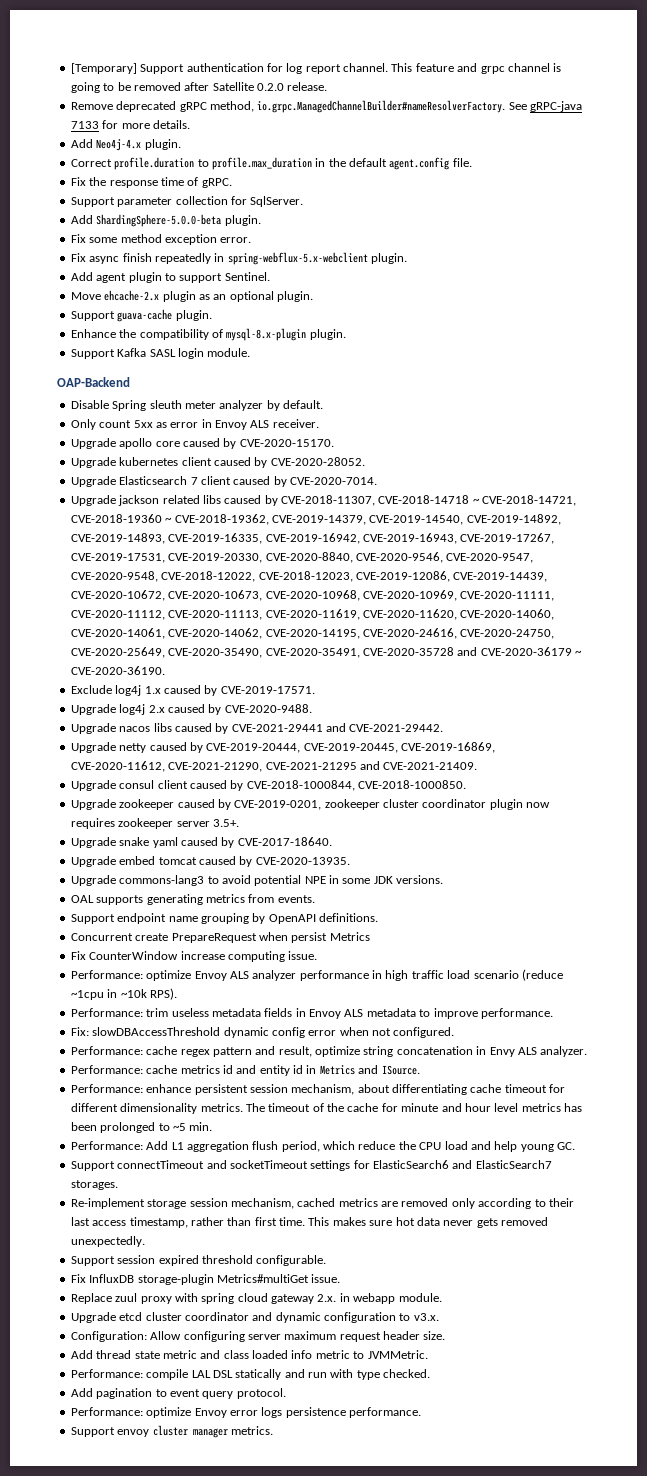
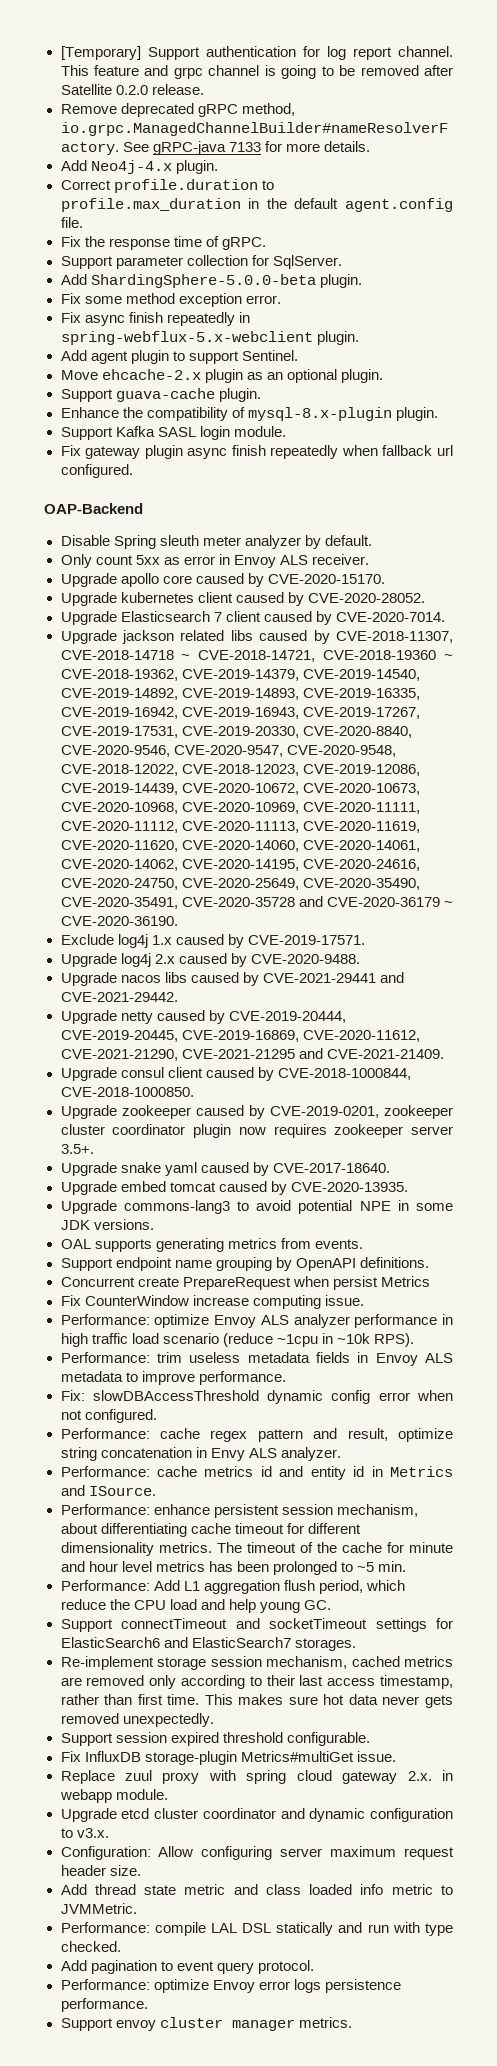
+ Fix gateway plugin async finish repeatedly when fallback url configured.

